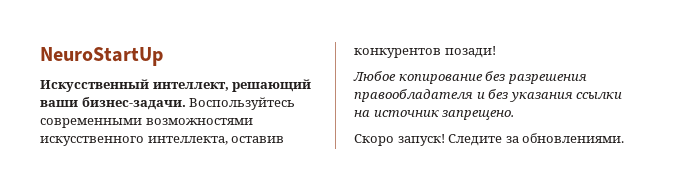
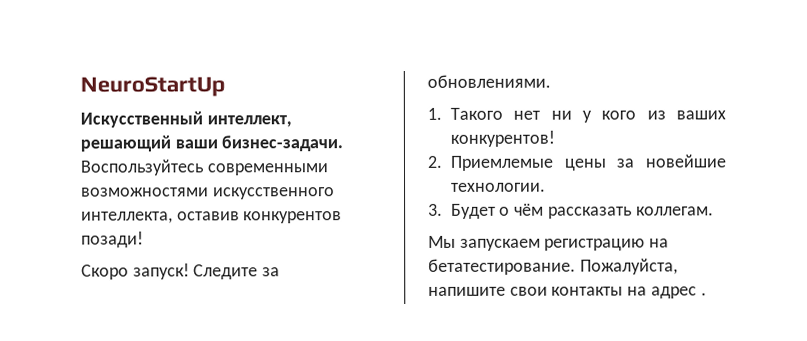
- Любое копирование без разрешения правообладателя и без указания ссылки на источник запрещено.
+ 1. Такого нет ни у кого из ваших конкурентов!
+ 2. Приемлемые цены за новейшие технологии.
+ 3. Будет о чём рассказать коллегам.
+ Мы запускаем регистрацию на бетатестирование. Пожалуйста, напишите свои контакты на адрес .

